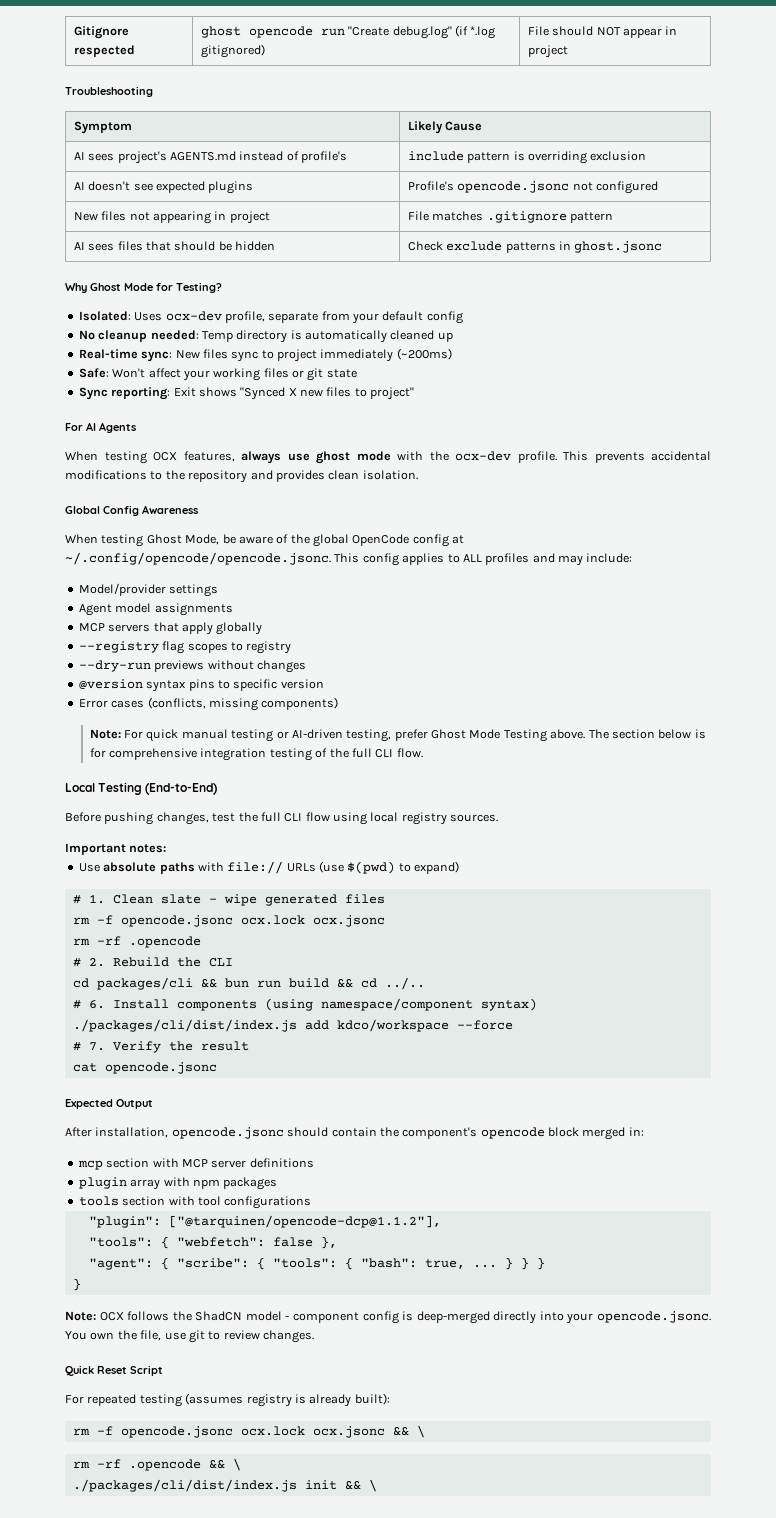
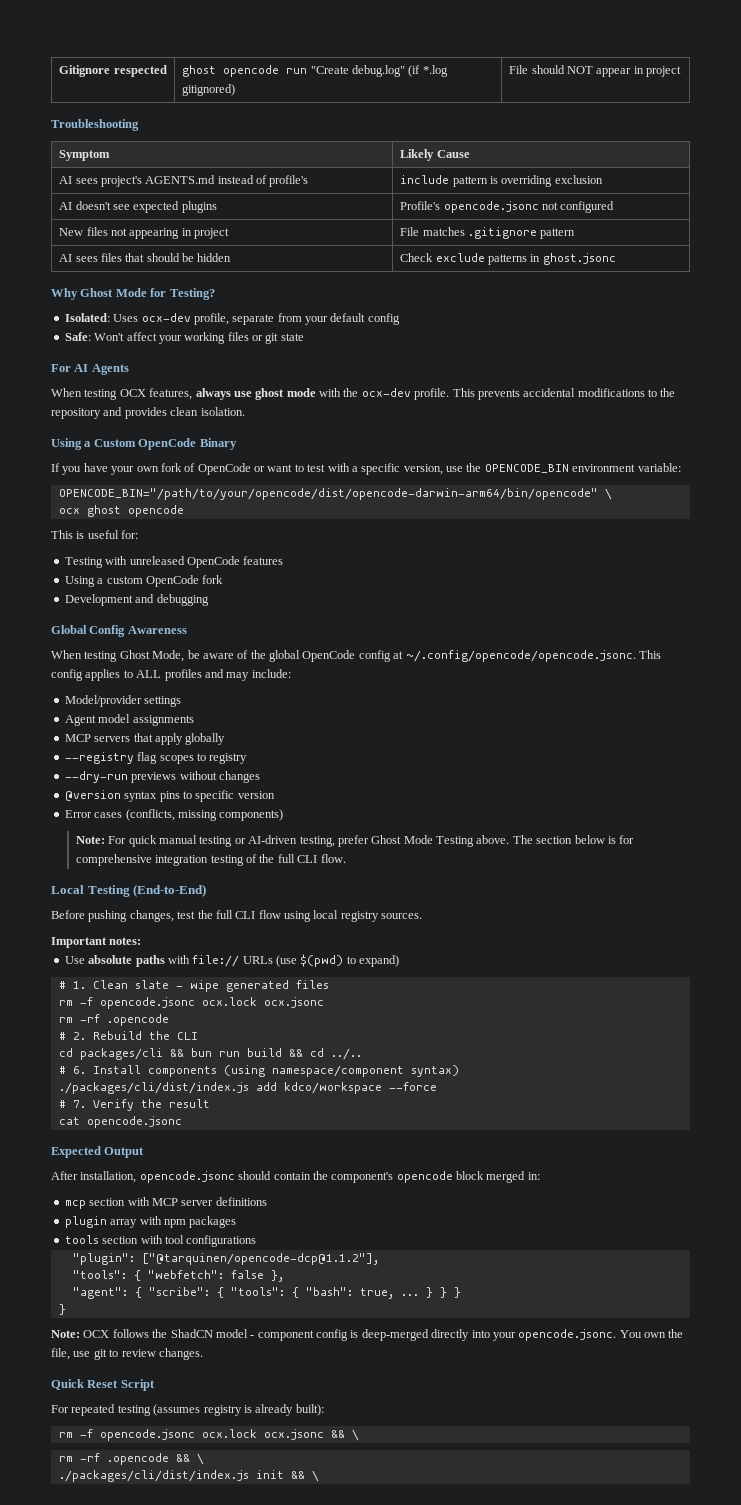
- No cleanup needed: Temp directory is automatically cleaned up
- Real-time sync: New files sync to project immediately (~200ms)
- Sync reporting: Exit shows "Synced X new files to project"
+ Using a Custom OpenCode Binary
+ If you have your own fork of OpenCode or want to test with a specific version, use the OPENCODE_BIN environment variable:
+ OPENCODE_BIN="/path/to/your/opencode/dist/opencode-darwin-arm64/bin/opencode" \
+ ocx ghost opencode
+ This is useful for:
+ Testing with unreleased OpenCode features
+ Using a custom OpenCode fork
+ Development and debugging

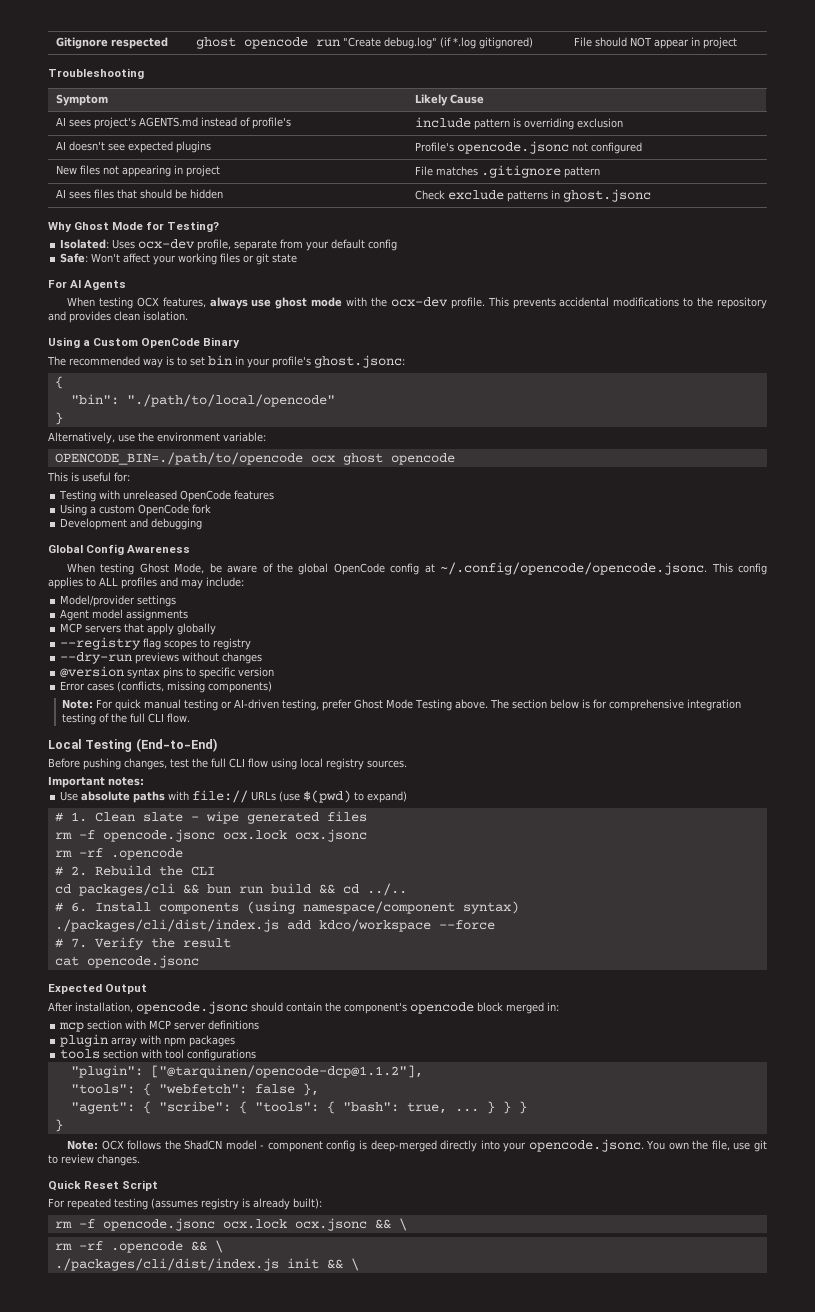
- If you have your own fork of OpenCode or want to test with a specific version, use the OPENCODE_BIN environment variable:
+ The recommended way is to set bin in your profile's ghost.jsonc:
+ {
+ "bin": "./path/to/local/opencode"
+ }
+ Alternatively, use the environment variable:
- OPENCODE_BIN="/path/to/your/opencode/dist/opencode-darwin-arm64/bin/opencode" \
- ocx ghost opencode
+ OPENCODE_BIN=./path/to/opencode ocx ghost opencode

